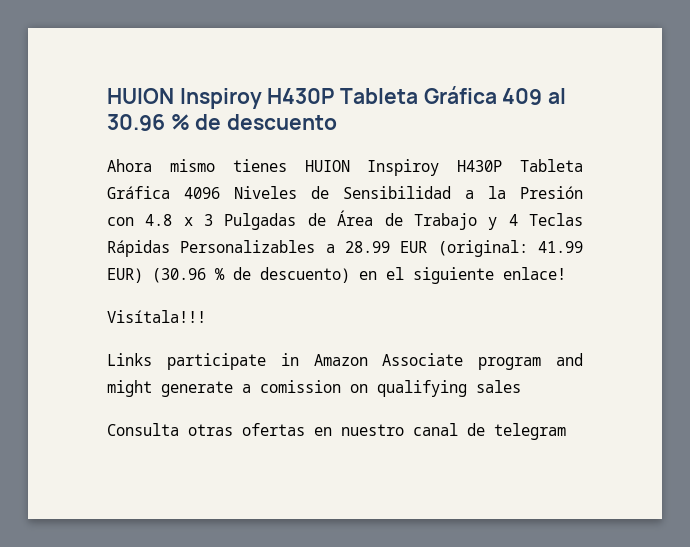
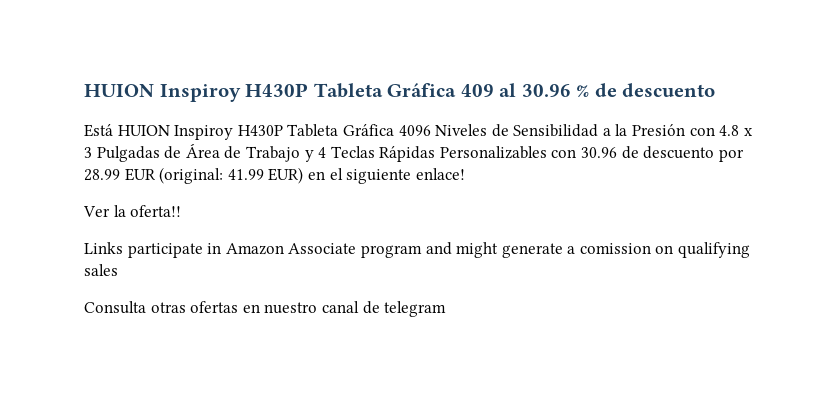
- Ahora mismo tienes HUION Inspiroy H430P Tableta Gráfica 4096 Niveles de Sensibilidad a la Presión con 4.8 x 3 Pulgadas de Área de Trabajo y 4 Teclas Rápidas Personalizables a 28.99 EUR (original: 41.99 EUR) (30.96 % de descuento) en el siguiente enlace!
+ Está HUION Inspiroy H430P Tableta Gráfica 4096 Niveles de Sensibilidad a la Presión con 4.8 x 3 Pulgadas de Área de Trabajo y 4 Teclas Rápidas Personalizables con 30.96 de descuento por 28.99 EUR (original: 41.99 EUR) en el siguiente enlace!
- Visítala!!!
+ Ver la oferta!!

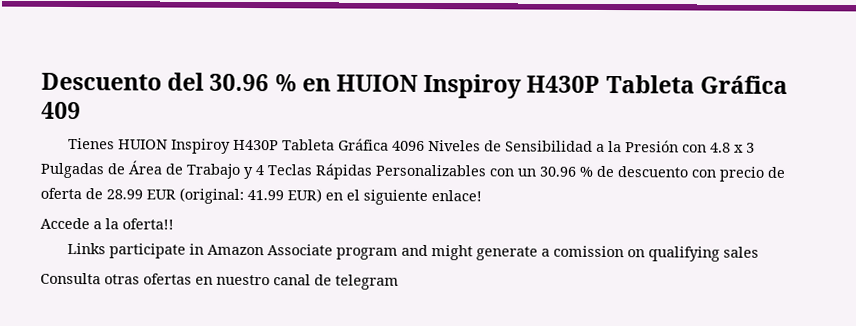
- HUION Inspiroy H430P Tableta Gráfica 409 al 30.96 % de descuento
- Está HUION Inspiroy H430P Tableta Gráfica 4096 Niveles de Sensibilidad a la Presión con 4.8 x 3 Pulgadas de Área de Trabajo y 4 Teclas Rápidas Personalizables con 30.96 de descuento por 28.99 EUR (original: 41.99 EUR) en el siguiente enlace!
+ Descuento del 30.96 % en HUION Inspiroy H430P Tableta Gráfica 409
+ Tienes HUION Inspiroy H430P Tableta Gráfica 4096 Niveles de Sensibilidad a la Presión con 4.8 x 3 Pulgadas de Área de Trabajo y 4 Teclas Rápidas Personalizables con un 30.96 % de descuento con precio de oferta de 28.99 EUR (original: 41.99 EUR) en el siguiente enlace!
- Ver la oferta!!
+ Accede a la oferta!!

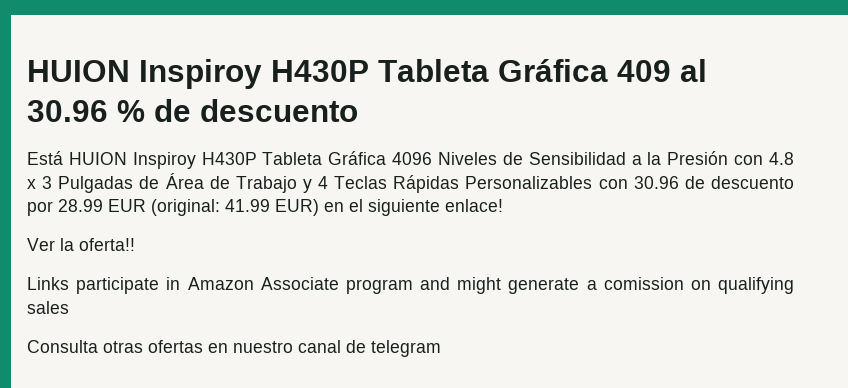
- Descuento del 30.96 % en HUION Inspiroy H430P Tableta Gráfica 409
- Tienes HUION Inspiroy H430P Tableta Gráfica 4096 Niveles de Sensibilidad a la Presión con 4.8 x 3 Pulgadas de Área de Trabajo y 4 Teclas Rápidas Personalizables con un 30.96 % de descuento con precio de oferta de 28.99 EUR (original: 41.99 EUR) en el siguiente enlace!
+ HUION Inspiroy H430P Tableta Gráfica 409 al 30.96 % de descuento
+ Está HUION Inspiroy H430P Tableta Gráfica 4096 Niveles de Sensibilidad a la Presión con 4.8 x 3 Pulgadas de Área de Trabajo y 4 Teclas Rápidas Personalizables con 30.96 de descuento por 28.99 EUR (original: 41.99 EUR) en el siguiente enlace!
- Accede a la oferta!!
+ Ver la oferta!!

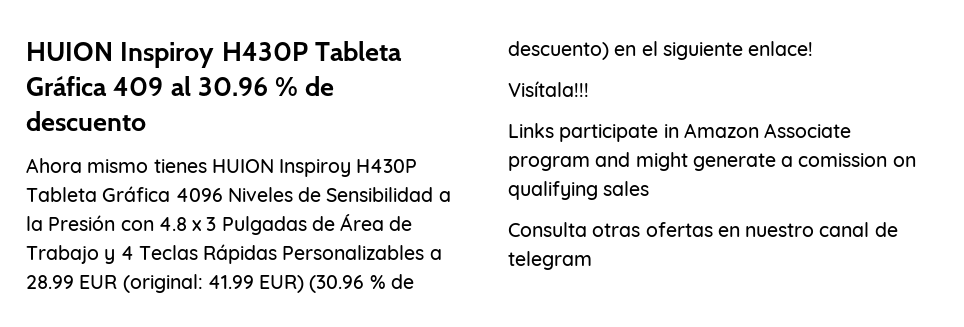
- Está HUION Inspiroy H430P Tableta Gráfica 4096 Niveles de Sensibilidad a la Presión con 4.8 x 3 Pulgadas de Área de Trabajo y 4 Teclas Rápidas Personalizables con 30.96 de descuento por 28.99 EUR (original: 41.99 EUR) en el siguiente enlace!
+ Ahora mismo tienes HUION Inspiroy H430P Tableta Gráfica 4096 Niveles de Sensibilidad a la Presión con 4.8 x 3 Pulgadas de Área de Trabajo y 4 Teclas Rápidas Personalizables a 28.99 EUR (original: 41.99 EUR) (30.96 % de descuento) en el siguiente enlace!
- Ver la oferta!!
+ Visítala!!!

